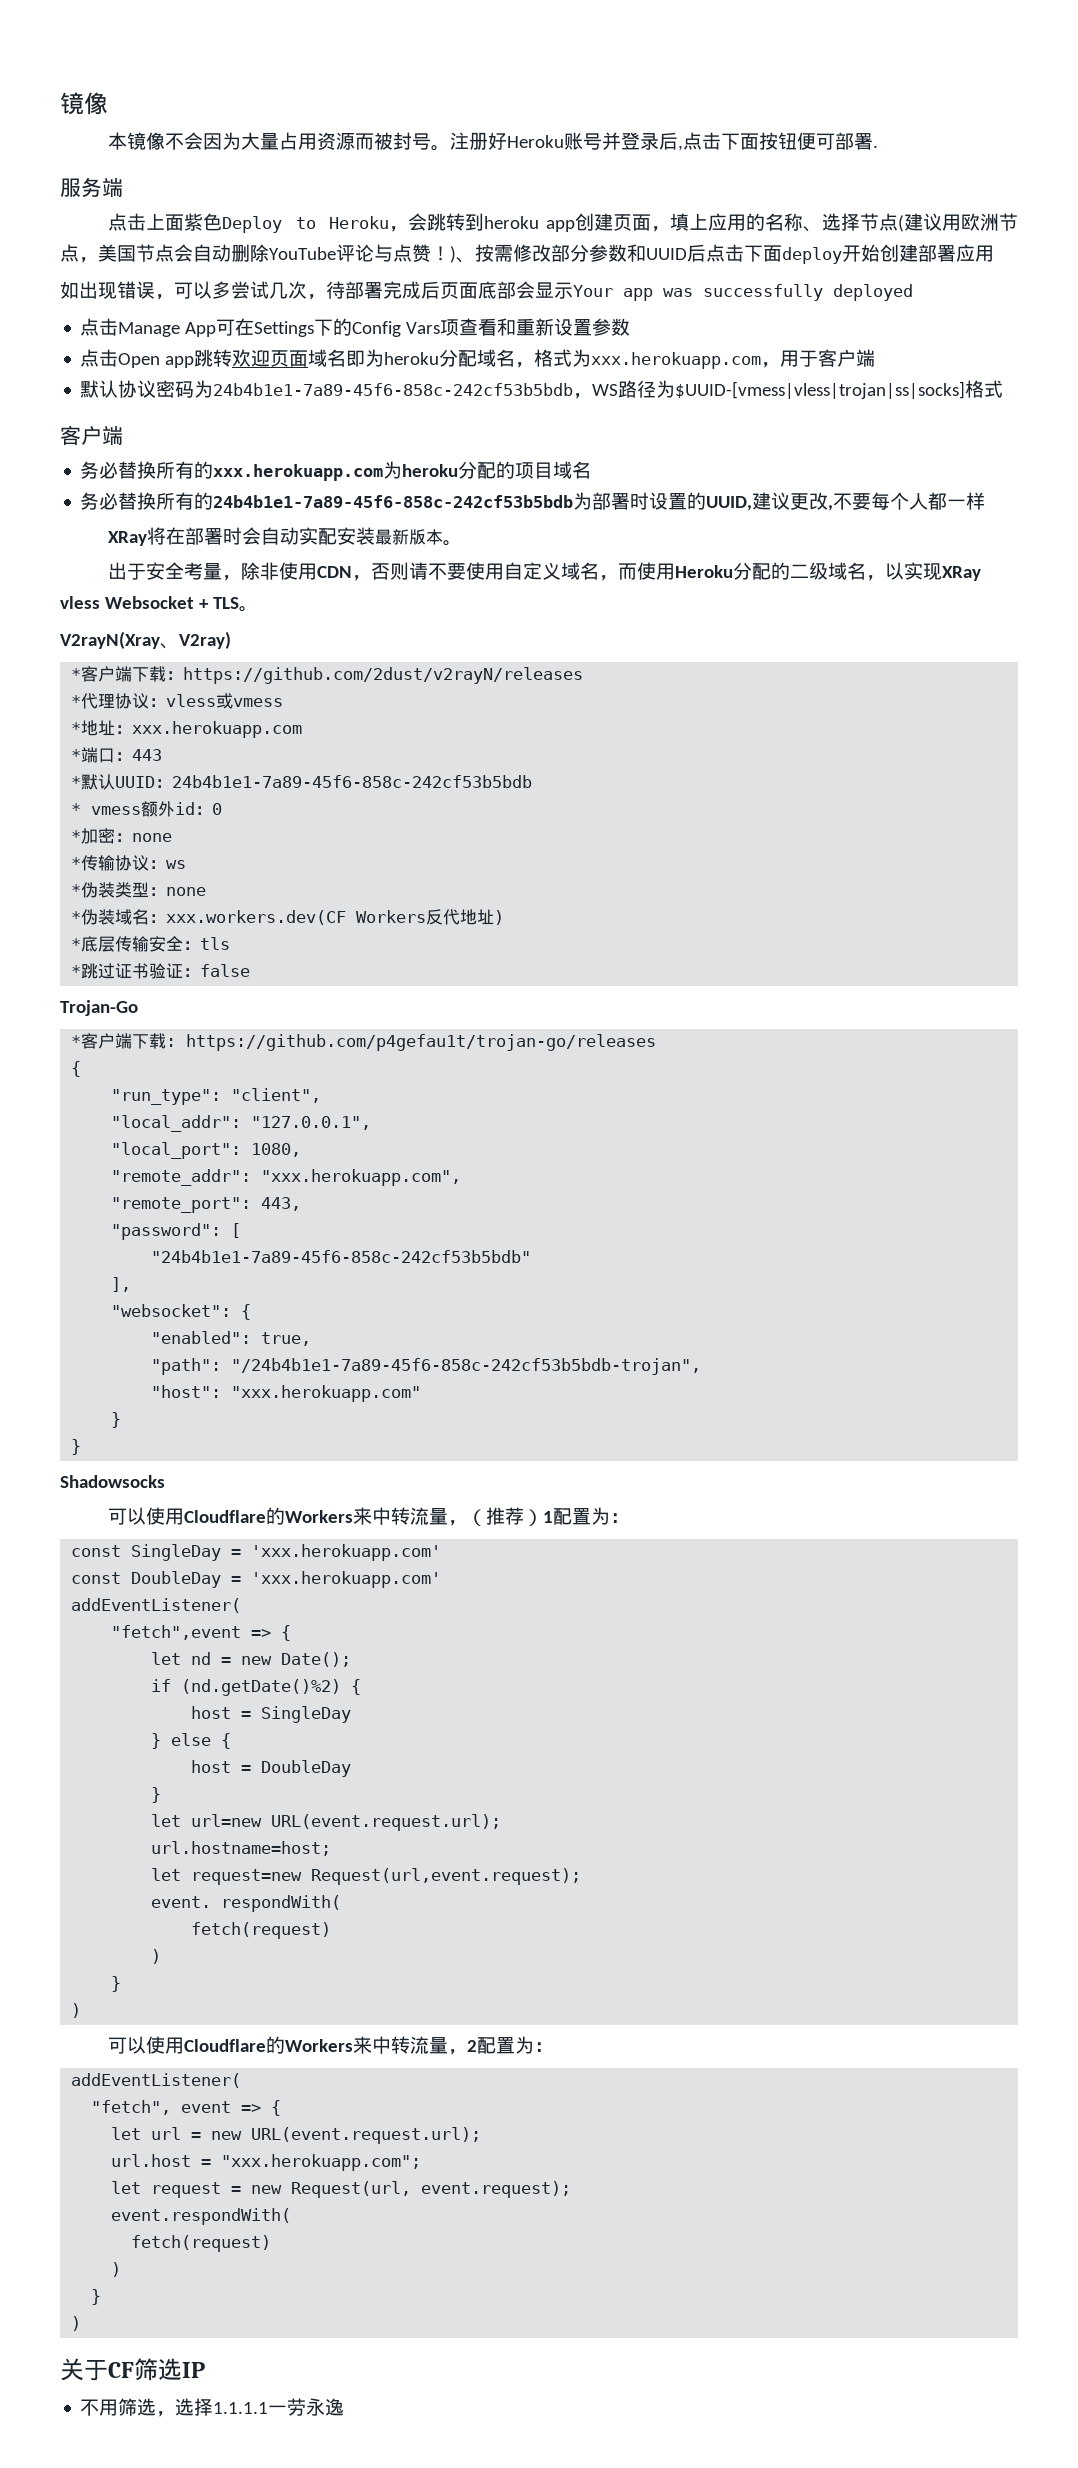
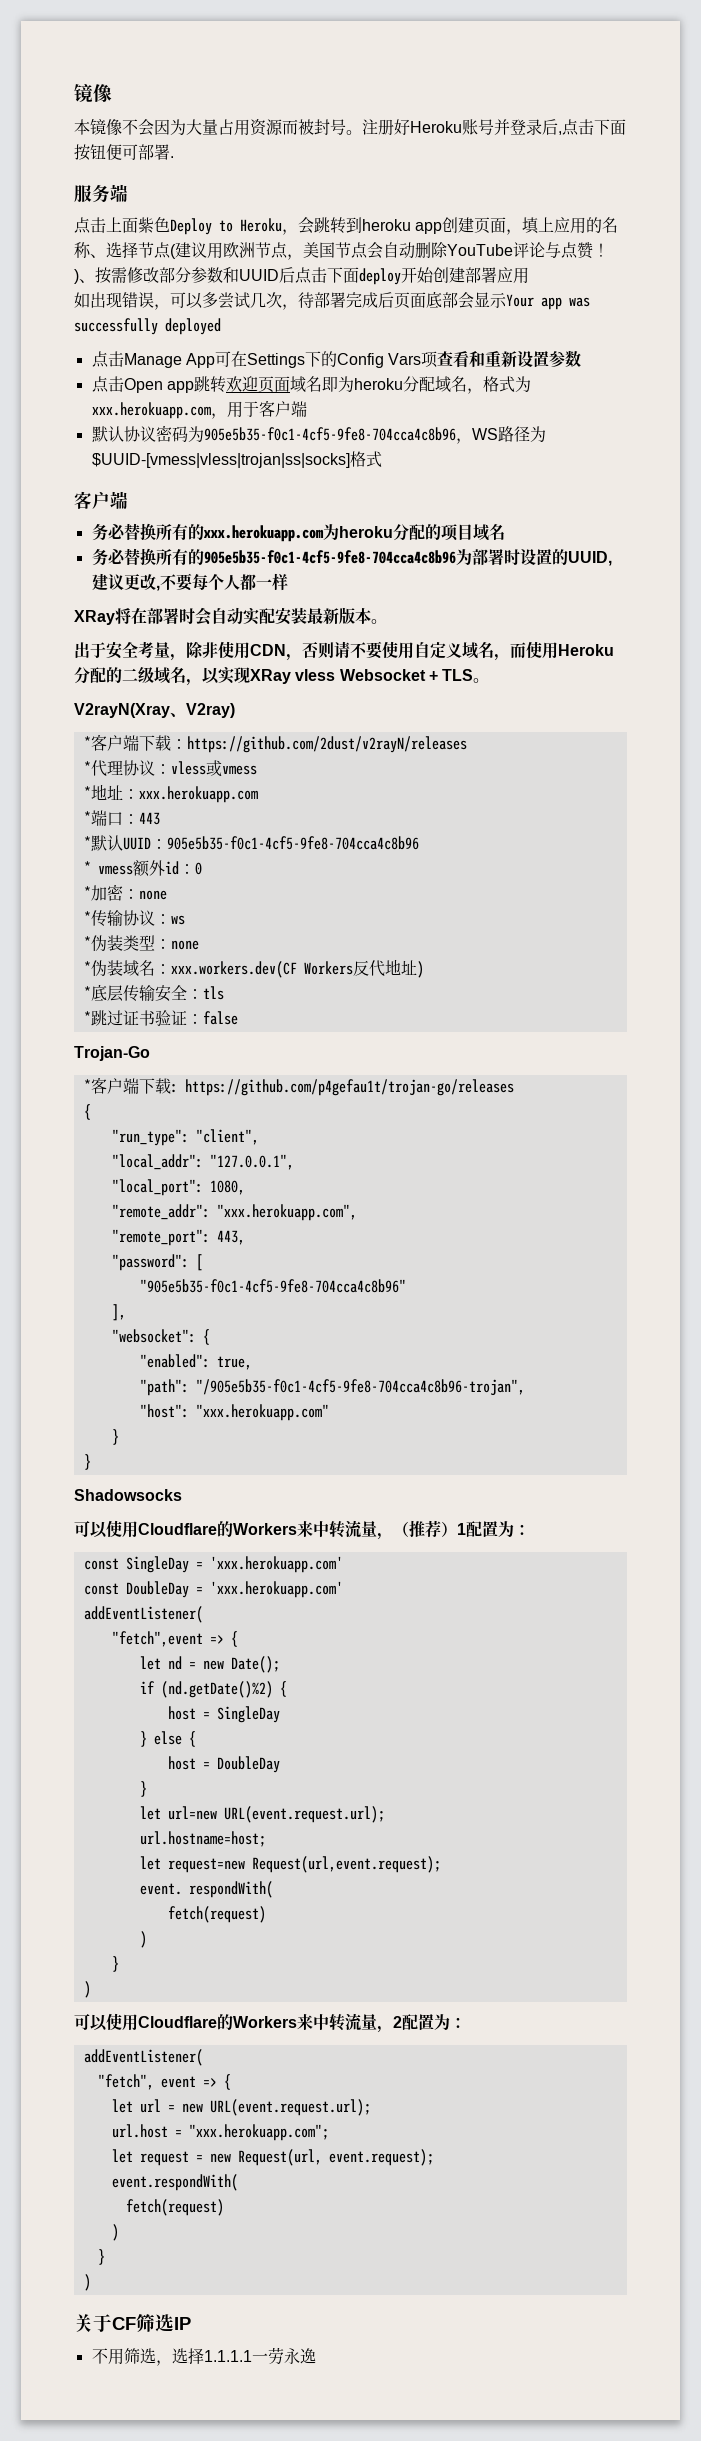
- 默认协议密码为24b4b1e1-7a89-45f6-858c-242cf53b5bdb，WS路径为$UUID-[vmess|vless|trojan|ss|socks]格式
+ 默认协议密码为905e5b35-f0c1-4cf5-9fe8-704cca4c8b96，WS路径为$UUID-[vmess|vless|trojan|ss|socks]格式
- 务必替换所有的24b4b1e1-7a89-45f6-858c-242cf53b5bdb为部署时设置的UUID,建议更改,不要每个人都一样
+ 务必替换所有的905e5b35-f0c1-4cf5-9fe8-704cca4c8b96为部署时设置的UUID,建议更改,不要每个人都一样
- *默认UUID：24b4b1e1-7a89-45f6-858c-242cf53b5bdb
+ *默认UUID：905e5b35-f0c1-4cf5-9fe8-704cca4c8b96
- "24b4b1e1-7a89-45f6-858c-242cf53b5bdb"
+ "905e5b35-f0c1-4cf5-9fe8-704cca4c8b96"
- "path": "/24b4b1e1-7a89-45f6-858c-242cf53b5bdb-trojan",
+ "path": "/905e5b35-f0c1-4cf5-9fe8-704cca4c8b96-trojan",

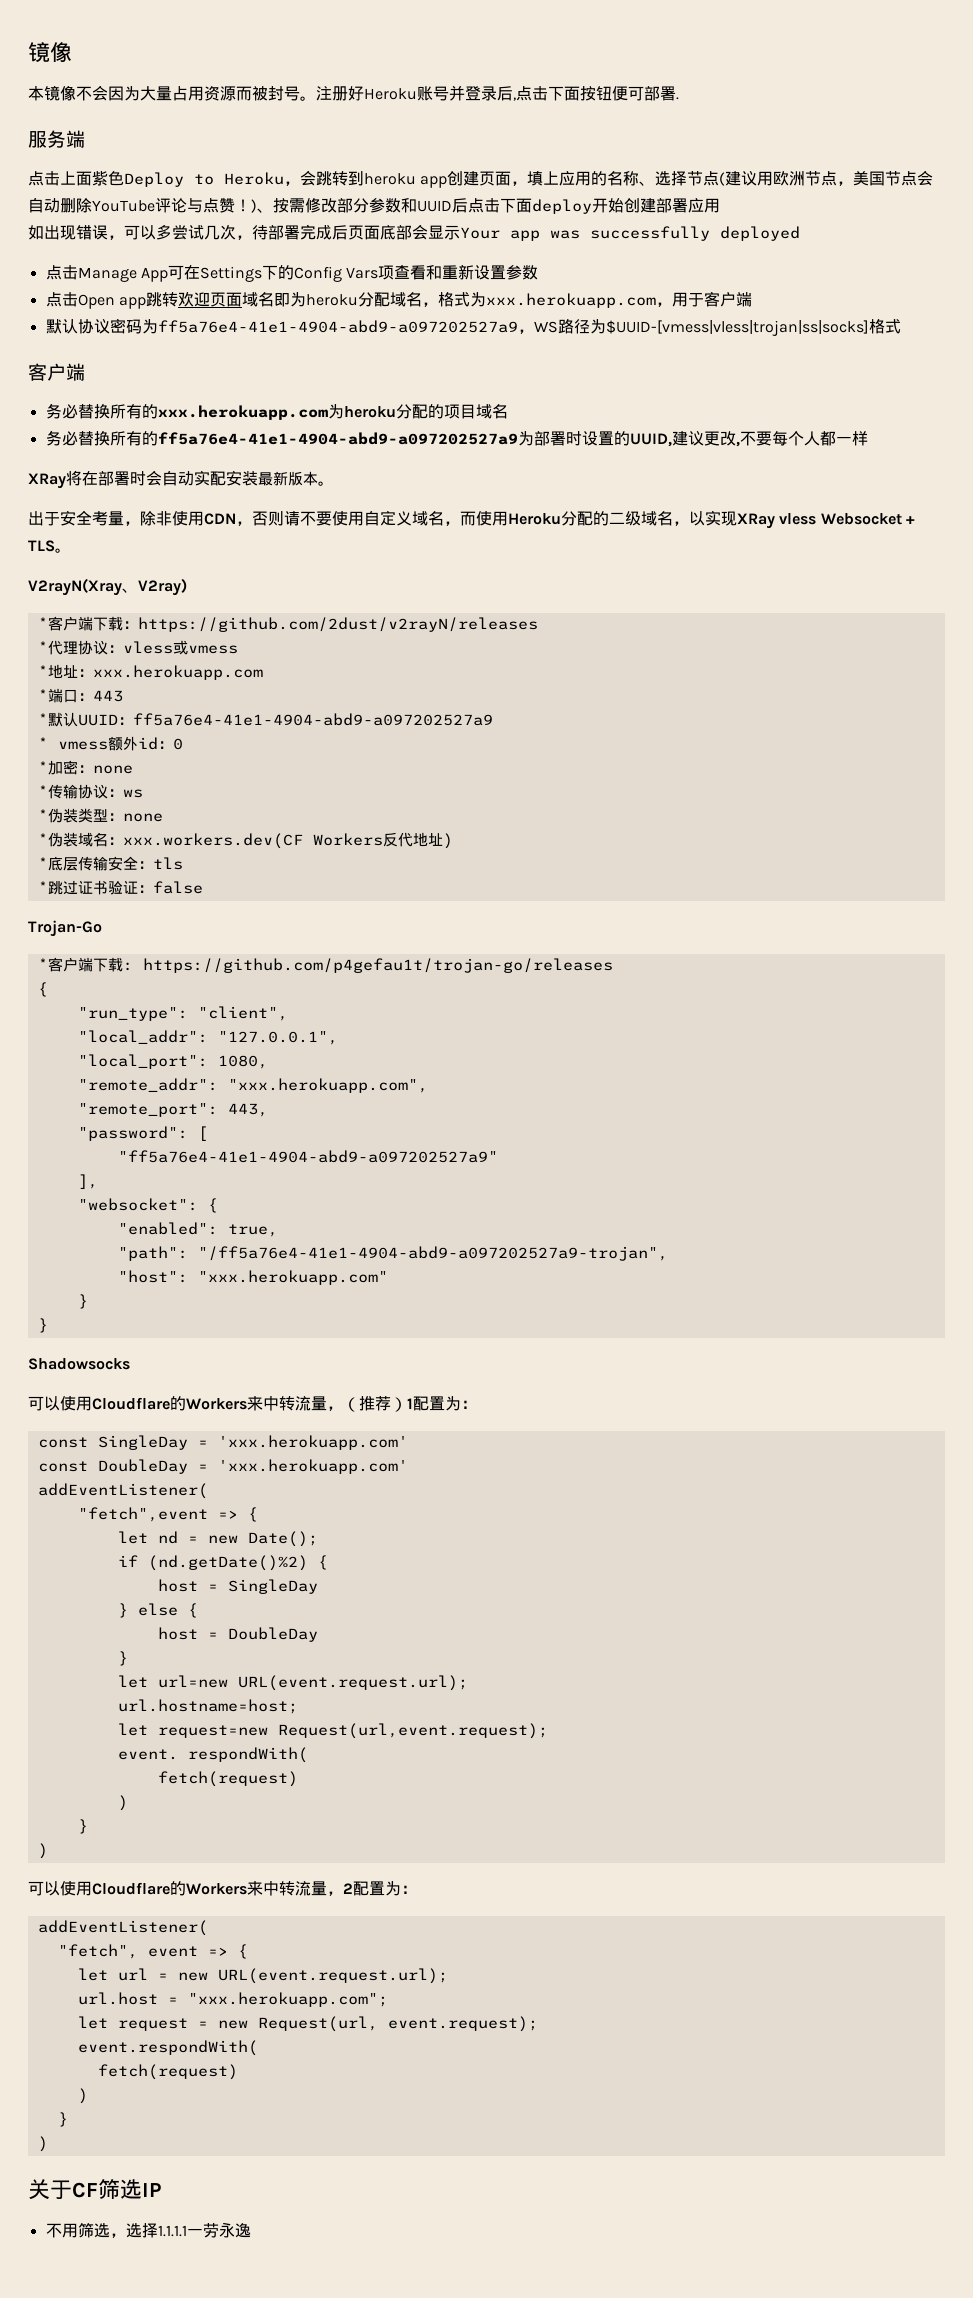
- 默认协议密码为905e5b35-f0c1-4cf5-9fe8-704cca4c8b96，WS路径为$UUID-[vmess|vless|trojan|ss|socks]格式
+ 默认协议密码为ff5a76e4-41e1-4904-abd9-a097202527a9，WS路径为$UUID-[vmess|vless|trojan|ss|socks]格式
- 务必替换所有的905e5b35-f0c1-4cf5-9fe8-704cca4c8b96为部署时设置的UUID,建议更改,不要每个人都一样
+ 务必替换所有的ff5a76e4-41e1-4904-abd9-a097202527a9为部署时设置的UUID,建议更改,不要每个人都一样
- *默认UUID：905e5b35-f0c1-4cf5-9fe8-704cca4c8b96
+ *默认UUID：ff5a76e4-41e1-4904-abd9-a097202527a9
- "905e5b35-f0c1-4cf5-9fe8-704cca4c8b96"
+ "ff5a76e4-41e1-4904-abd9-a097202527a9"
- "path": "/905e5b35-f0c1-4cf5-9fe8-704cca4c8b96-trojan",
+ "path": "/ff5a76e4-41e1-4904-abd9-a097202527a9-trojan",

